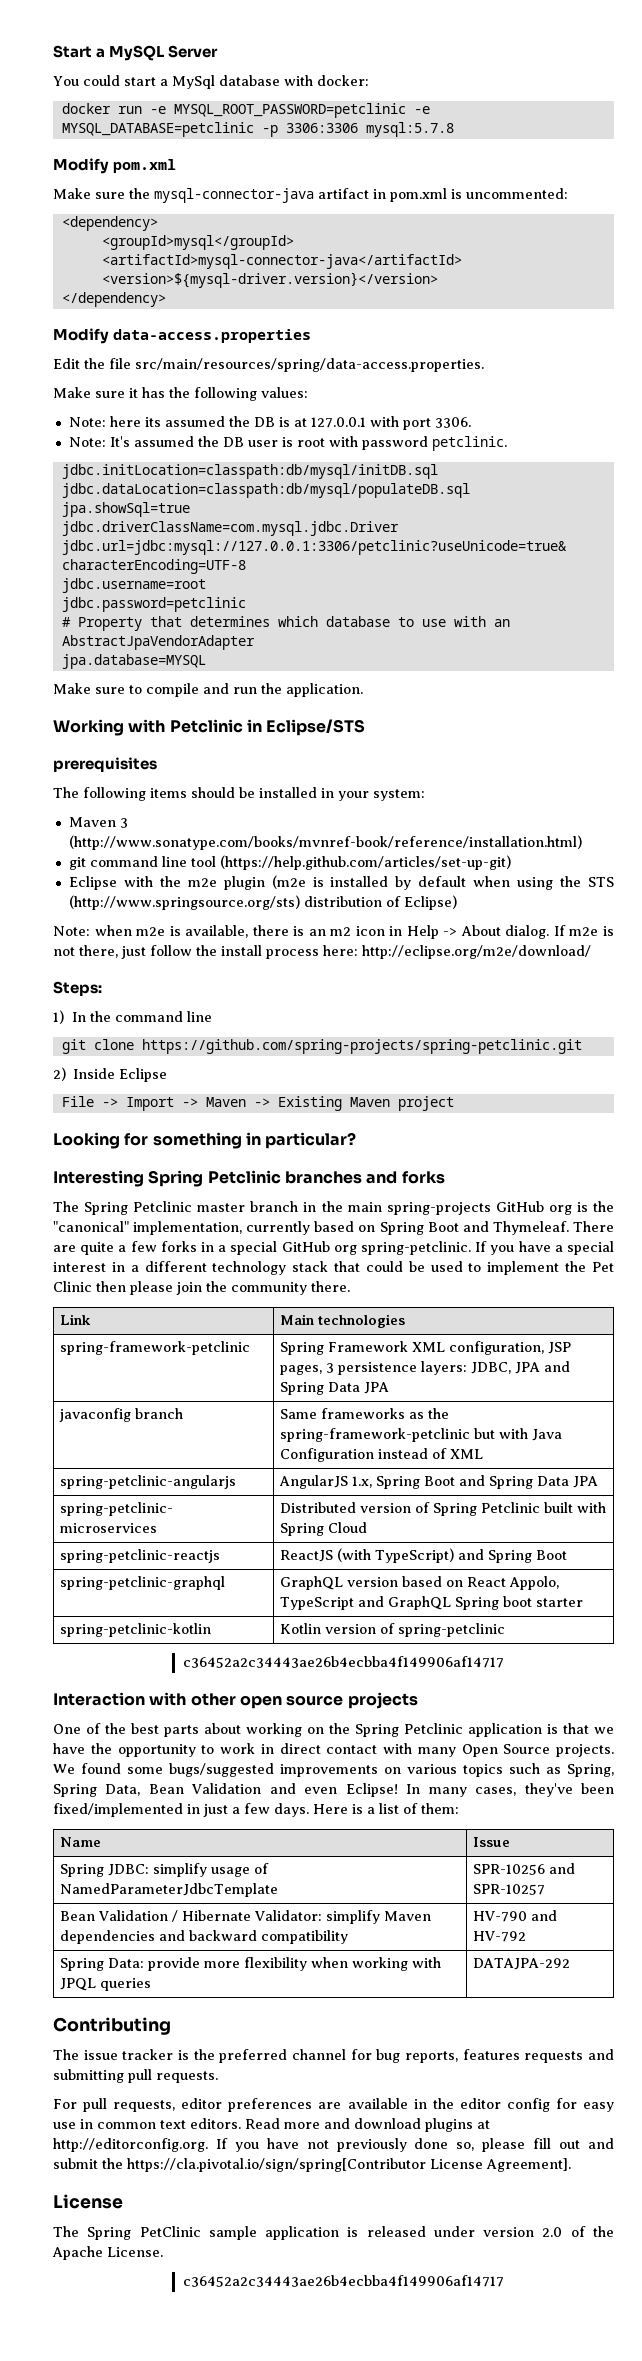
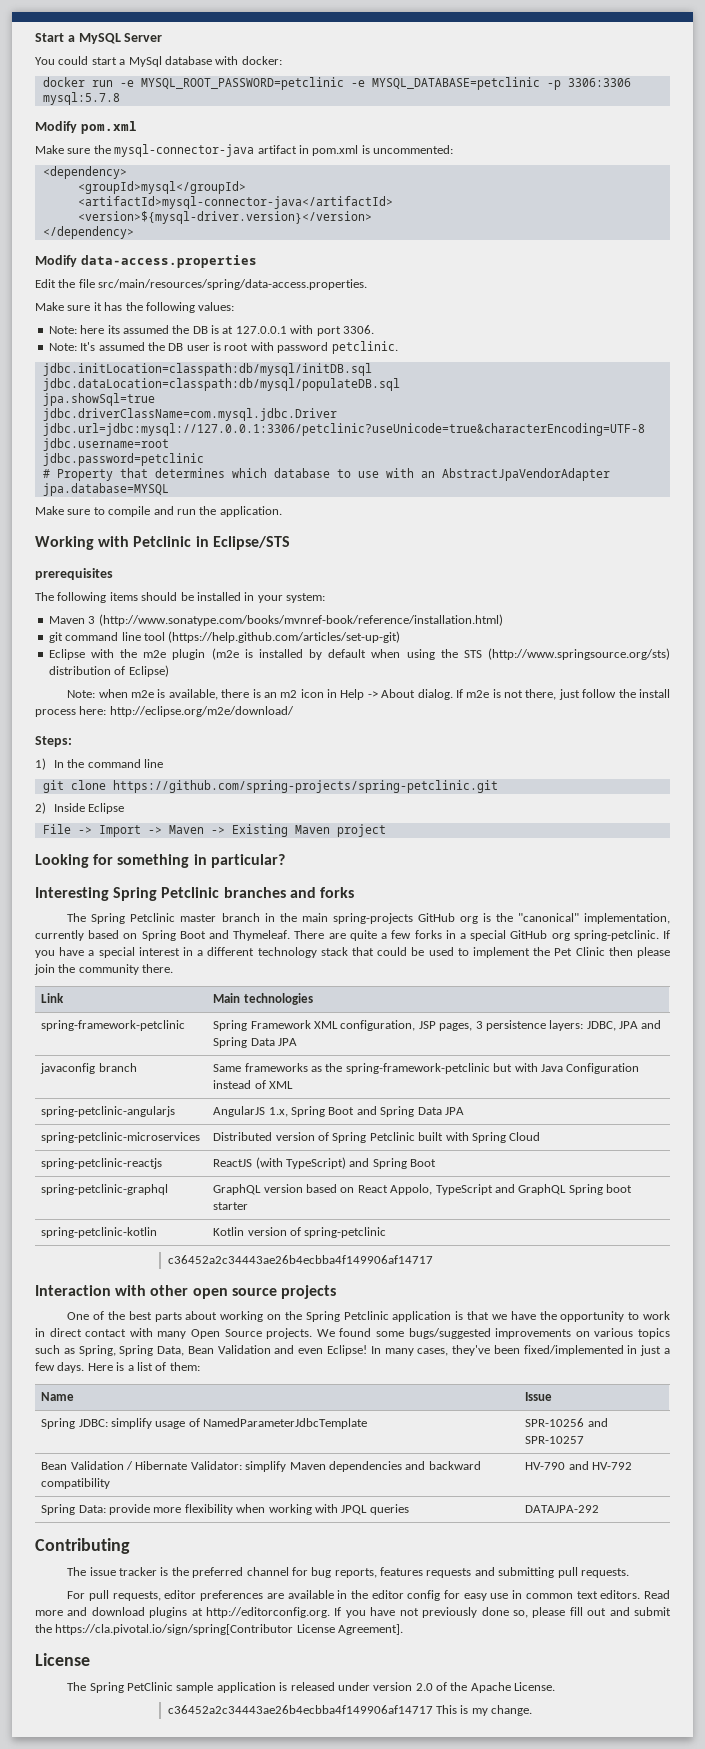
  The Spring PetClinic sample application is released under version 2.0 of the Apache License.
- c36452a2c34443ae26b4ecbba4f149906af14717
+ c36452a2c34443ae26b4ecbba4f149906af14717 This is my change.

